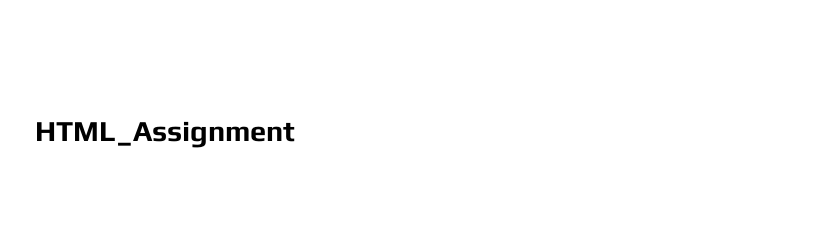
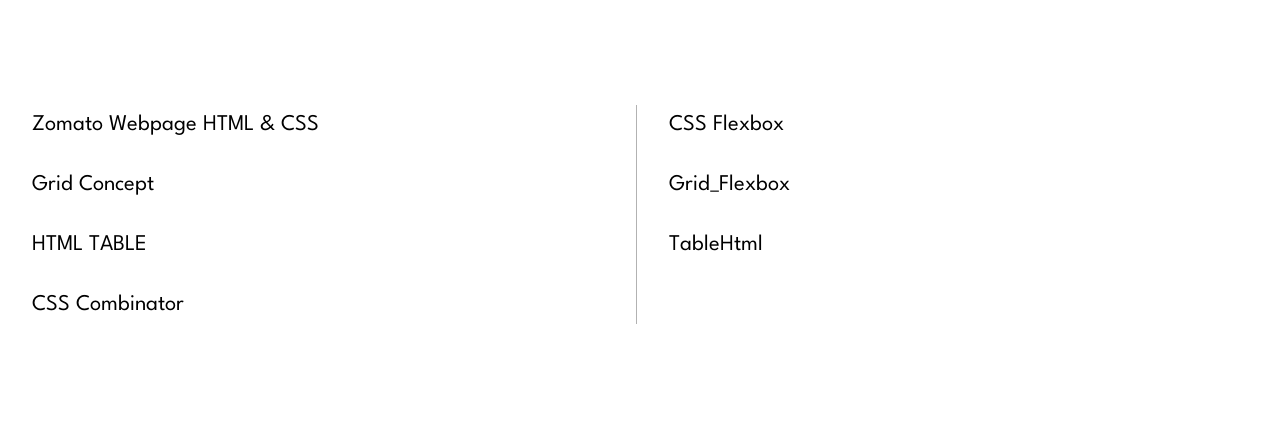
- HTML_Assignment
+ Zomato Webpage HTML & CSS
+ Grid Concept
+ HTML TABLE
+ CSS Combinator
+ CSS Flexbox
+ Grid_Flexbox
+ TableHtml

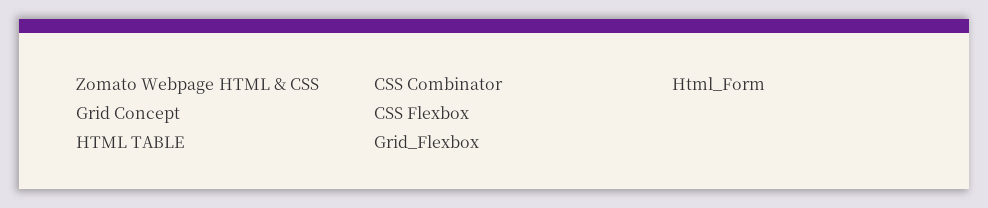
- TableHtml
+ Html_Form

